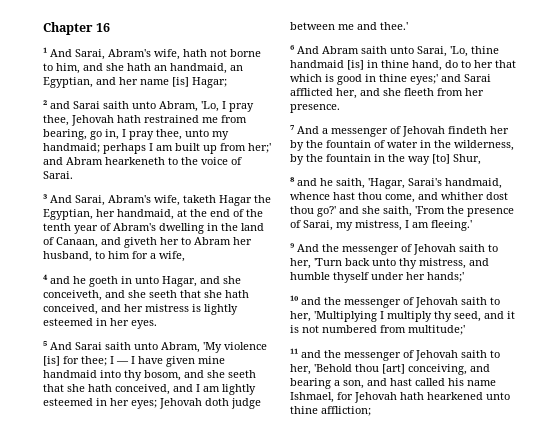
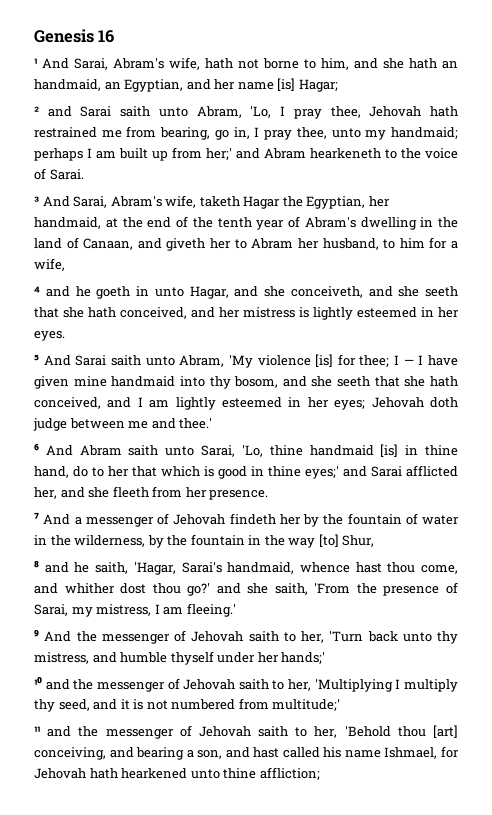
- Chapter 16
+ Genesis 16

